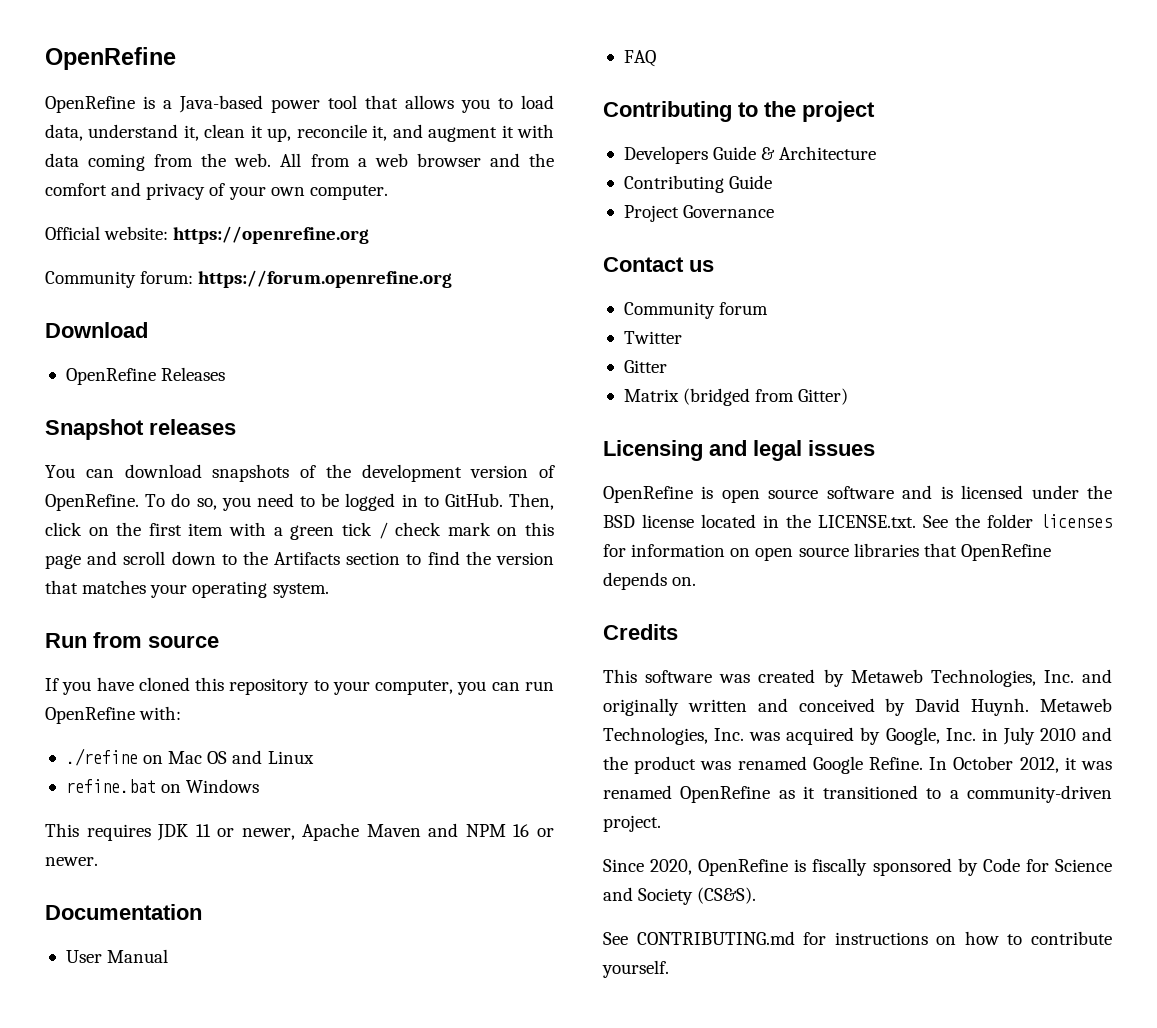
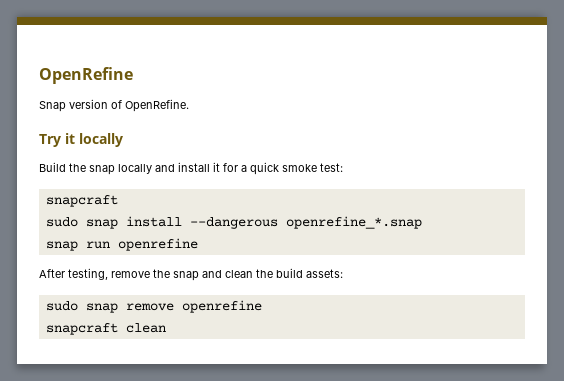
- OpenRefine is a Java-based power tool that allows you to load data, understand it, clean it up, reconcile it, and augment it with data coming from the web. All from a web browser and the comfort and privacy of your own computer.
- Official website: https://openrefine.org
- Community forum: https://forum.openrefine.org
- Download
- OpenRefine Releases
- Snapshot releases
- You can download snapshots of the development version of OpenRefine. To do so, you need to be logged in to GitHub. Then, click on the first item with a green tick / check mark on this page and scroll down to the Artifacts section to find the version that matches your operating system.
- Run from source
- If you have cloned this repository to your computer, you can run OpenRefine with:
- ./refine on Mac OS and Linux
- refine.bat on Windows
- This requires JDK 11 or newer, Apache Maven and NPM 16 or newer.
- Documentation
- User Manual
- FAQ
- Contributing to the project
- Developers Guide & Architecture
- Contributing Guide
- Project Governance
- Contact us
- Community forum
- Twitter
- Gitter
- Matrix (bridged from Gitter)
- Licensing and legal issues
- OpenRefine is open source software and is licensed under the BSD license located in the LICENSE.txt. See the folder licenses for information on open source libraries that OpenRefine depends on.
- Credits
- This software was created by Metaweb Technologies, Inc. and originally written and conceived by David Huynh. Metaweb Technologies, Inc. was acquired by Google, Inc. in July 2010 and the product was renamed Google Refine. In October 2012, it was renamed OpenRefine as it transitioned to a community-driven project.
- Since 2020, OpenRefine is fiscally sponsored by Code for Science and Society (CS&S).
- See CONTRIBUTING.md for instructions on how to contribute yourself.
+ Snap version of OpenRefine.
+ Try it locally
+ Build the snap locally and install it for a quick smoke test:
+ snapcraft
+ sudo snap install --dangerous openrefine_*.snap
+ snap run openrefine
+ After testing, remove the snap and clean the build assets:
+ sudo snap remove openrefine
+ snapcraft clean

